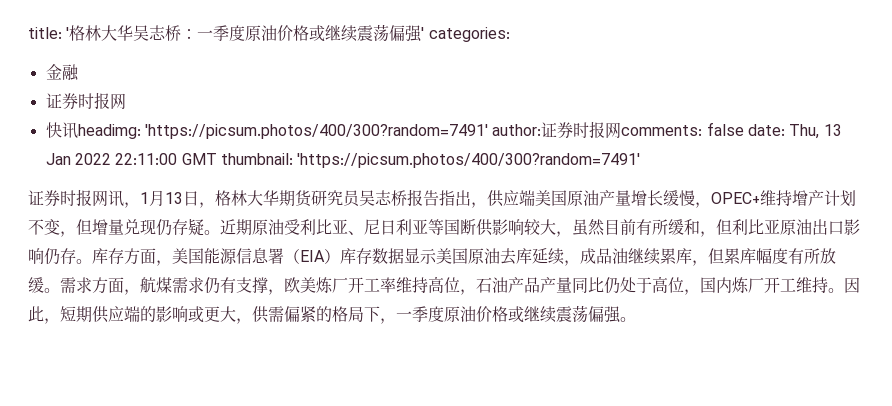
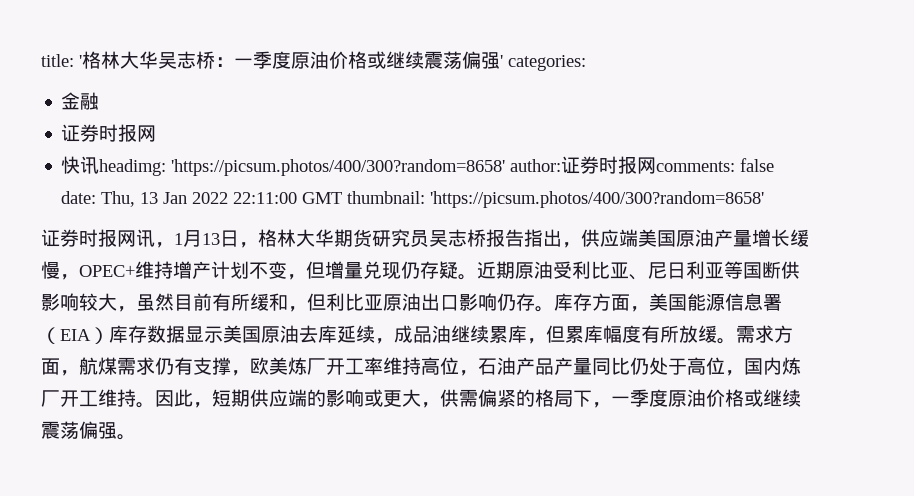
- 快讯headimg: 'https://picsum.photos/400/300?random=7491' author:证券时报网comments: false date: Thu, 13 Jan 2022 22:11:00 GMT thumbnail: 'https://picsum.photos/400/300?random=7491'
+ 快讯headimg: 'https://picsum.photos/400/300?random=8658' author:证券时报网comments: false date: Thu, 13 Jan 2022 22:11:00 GMT thumbnail: 'https://picsum.photos/400/300?random=8658'

